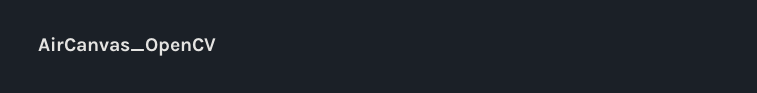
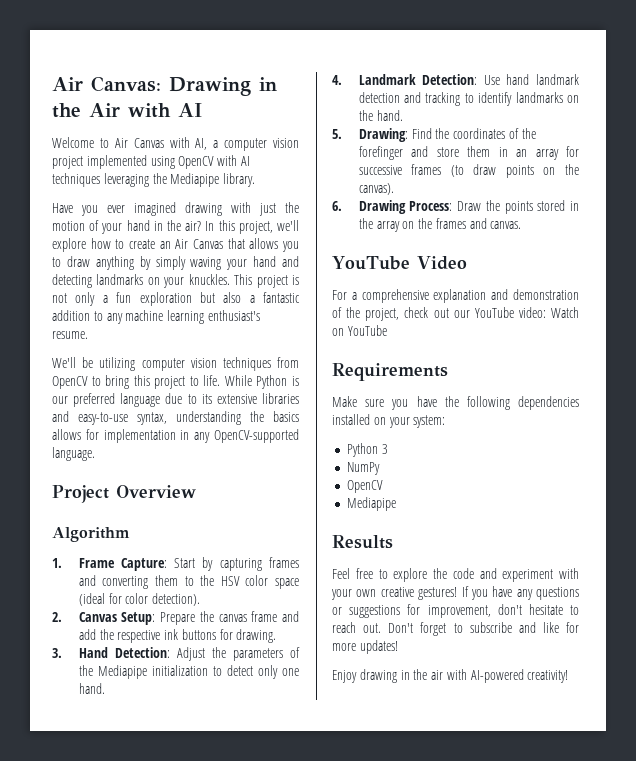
- AirCanvas_OpenCV
+ Air Canvas: Drawing in the Air with AI
+ Welcome to Air Canvas with AI, a computer vision project implemented using OpenCV with AI techniques leveraging the Mediapipe library.
+ Have you ever imagined drawing with just the motion of your hand in the air? In this project, we'll explore how to create an Air Canvas that allows you to draw anything by simply waving your hand and detecting landmarks on your knuckles. This project is not only a fun exploration but also a fantastic addition to any machine learning enthusiast's resume.
+ We'll be utilizing computer vision techniques from OpenCV to bring this project to life. While Python is our preferred language due to its extensive libraries and easy-to-use syntax, understanding the basics allows for implementation in any OpenCV-supported language.
+ Project Overview
+ Algorithm
+ 1. Frame Capture: Start by capturing frames and converting them to the HSV color space (ideal for color detection).
+ 2. Canvas Setup: Prepare the canvas frame and add the respective ink buttons for drawing.
+ 3. Hand Detection: Adjust the parameters of the Mediapipe initialization to detect only one hand.
+ 4. Landmark Detection: Use hand landmark detection and tracking to identify landmarks on the hand.
+ 5. Drawing: Find the coordinates of the forefinger and store them in an array for successive frames (to draw points on the canvas).
+ 6. Drawing Process: Draw the points stored in the array on the frames and canvas.
+ YouTube Video
+ For a comprehensive explanation and demonstration of the project, check out our YouTube video: Watch on YouTube
+ Requirements
+ Make sure you have the following dependencies installed on your system:
+ Python 3
+ NumPy
+ OpenCV
+ Mediapipe
+ Results
+ Feel free to explore the code and experiment with your own creative gestures! If you have any questions or suggestions for improvement, don't hesitate to reach out. Don't forget to subscribe and like for more updates!
+ Enjoy drawing in the air with AI-powered creativity!

